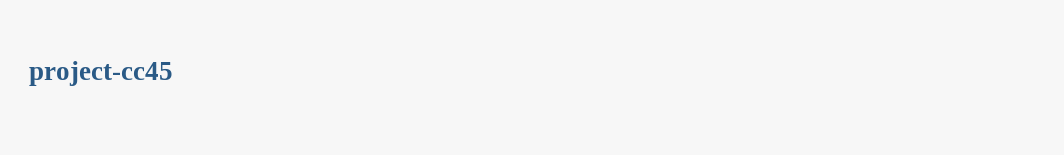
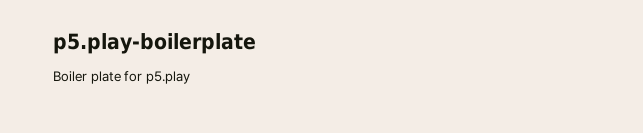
- project-cc45
+ p5.play-boilerplate
+ Boiler plate for p5.play

